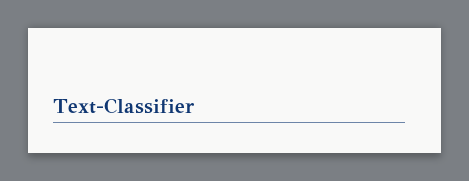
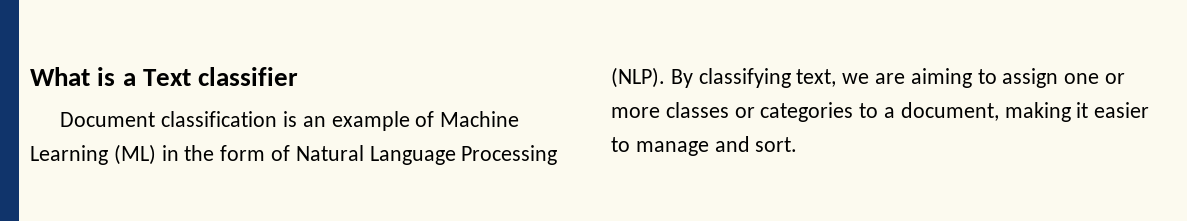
- Text-Classifier
+ What is a Text classifier
+ Document classification is an example of Machine Learning (ML) in the form of Natural Language Processing (NLP). By classifying text, we are aiming to assign one or more classes or categories to a document, making it easier to manage and sort.

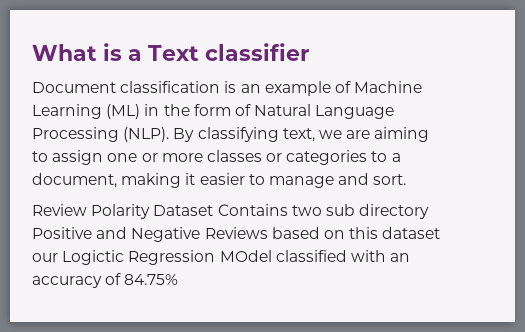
+ Review Polarity Dataset Contains two sub directory Positive and Negative Reviews based on this dataset our Logictic Regression MOdel classified with an accuracy of 84.75%

